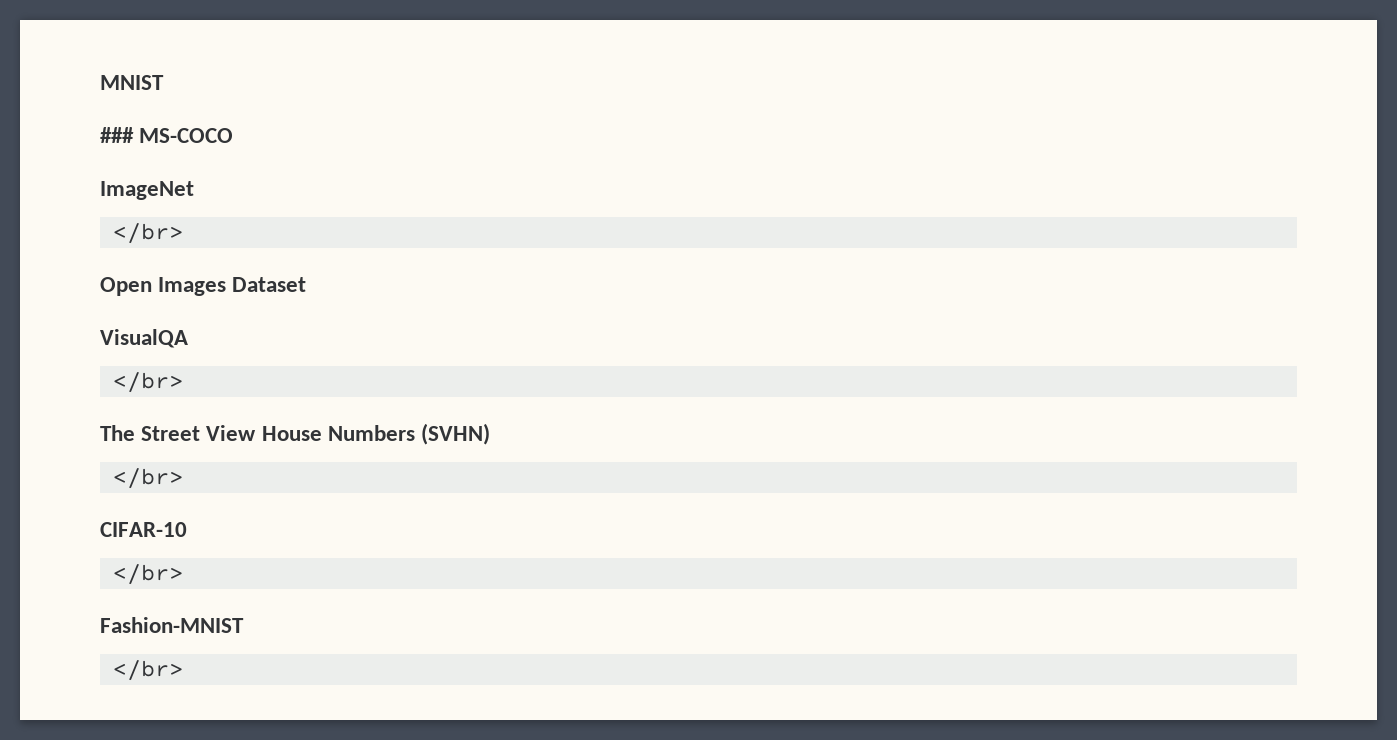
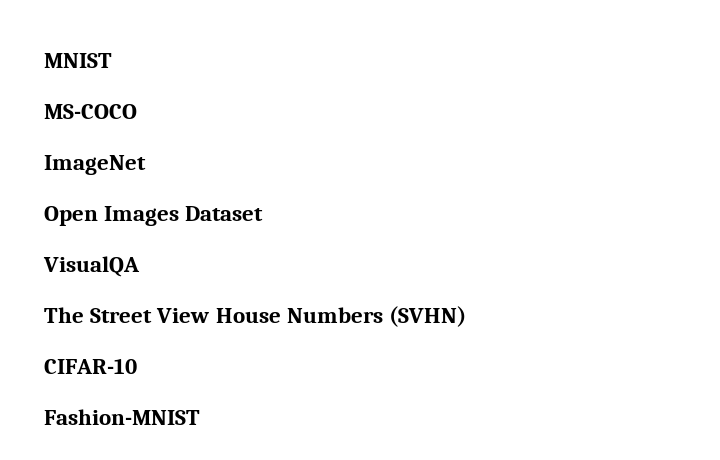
- ### MS-COCO
+ MS-COCO
  ImageNet
- </br>
  VisualQA
- </br>
  The Street View House Numbers (SVHN)
- </br>
  CIFAR-10
- </br>
  Fashion-MNIST
- </br>

